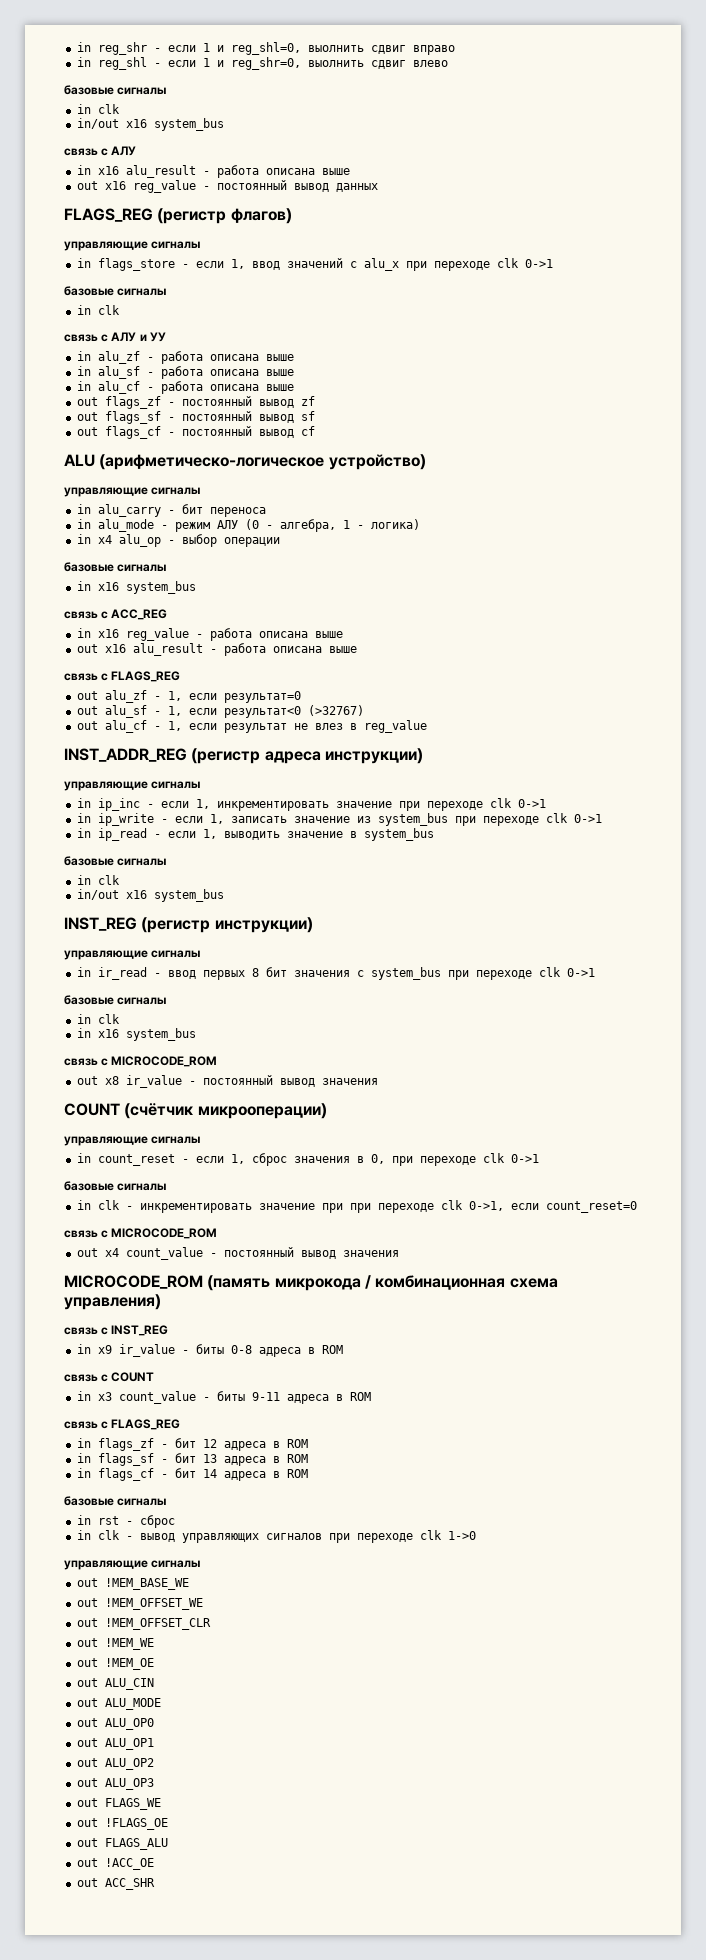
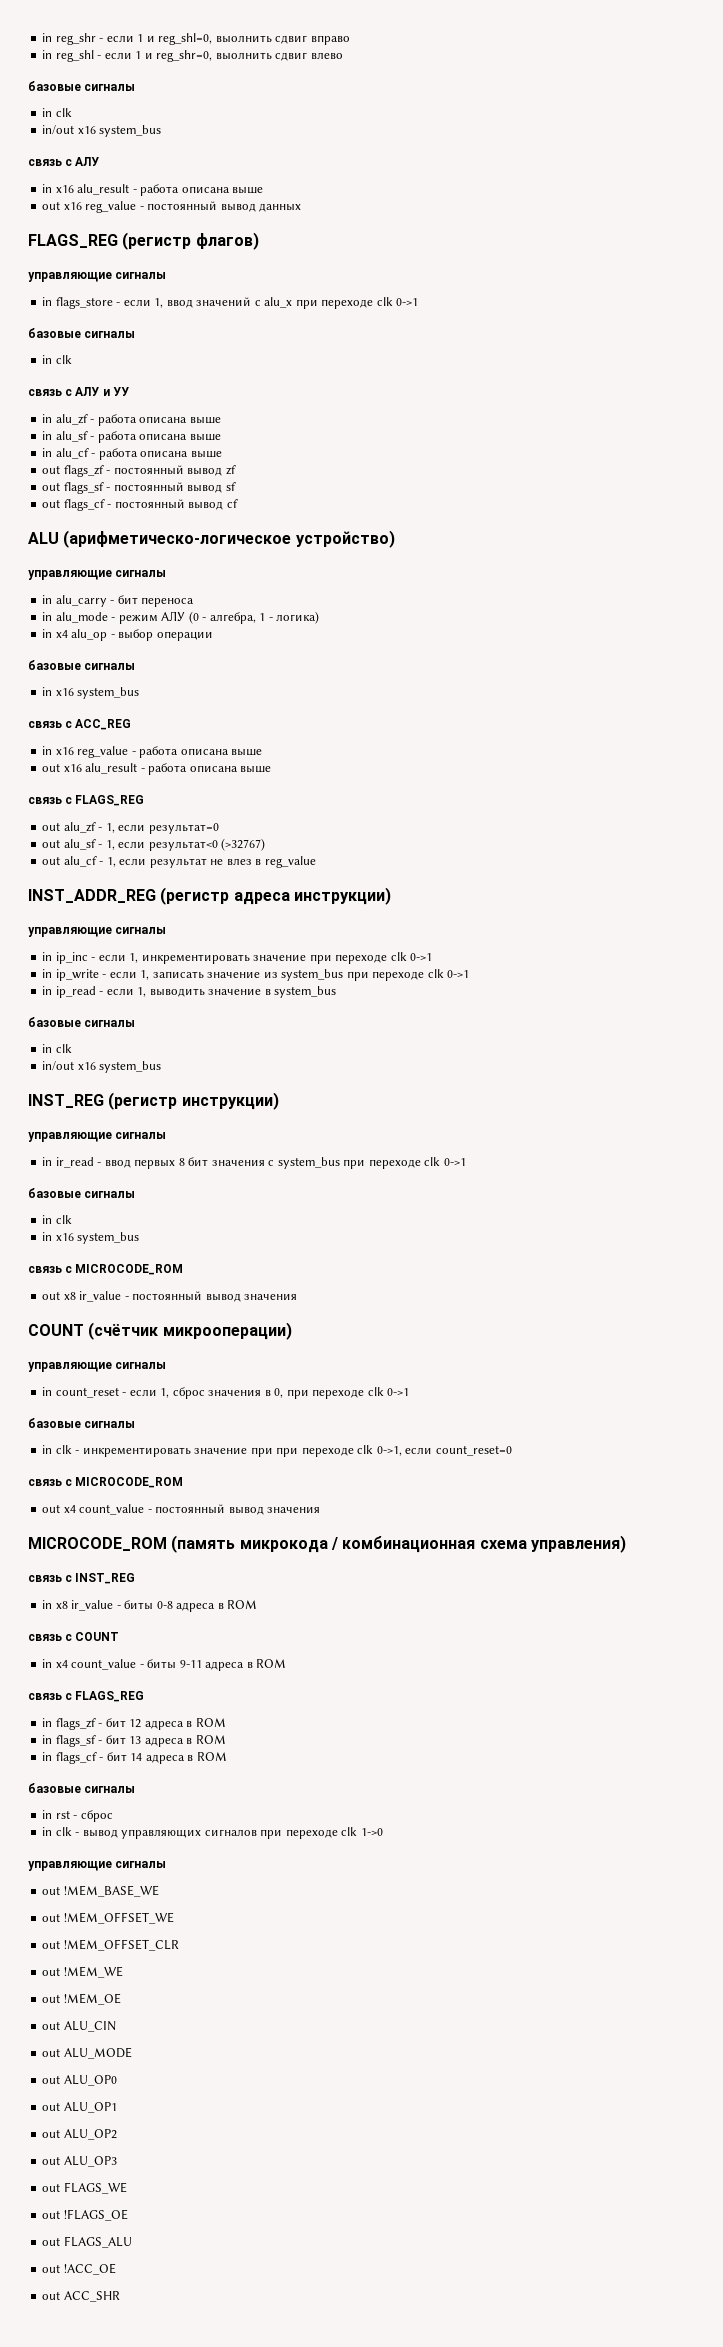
- in x9 ir_value - биты 0-8 адреса в ROM
+ in x8 ir_value - биты 0-8 адреса в ROM
- in x3 count_value - биты 9-11 адреса в ROM
+ in x4 count_value - биты 9-11 адреса в ROM

